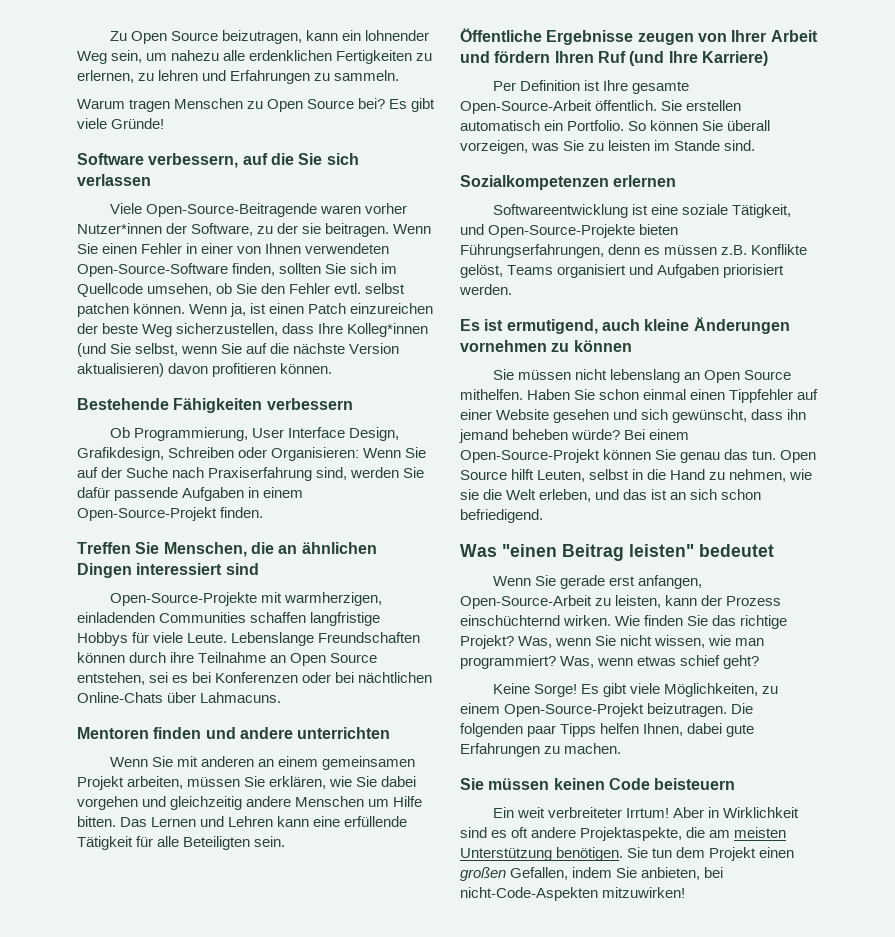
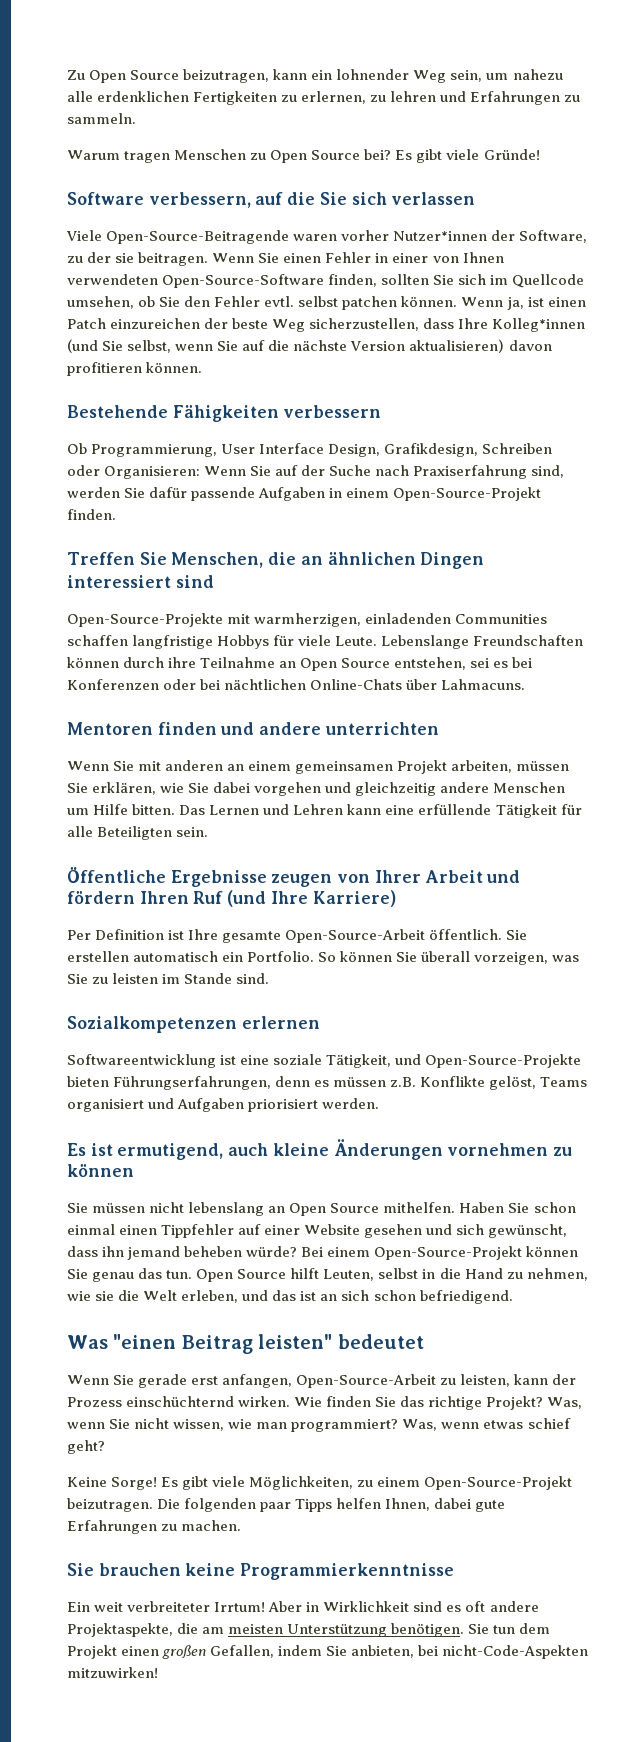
- Sie müssen keinen Code beisteuern
+ Sie brauchen keine Programmierkenntnisse

